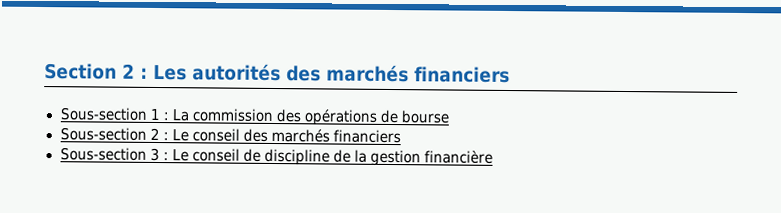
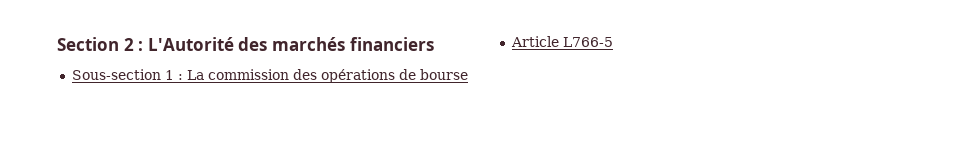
- Section 2 : Les autorités des marchés financiers
+ Section 2 : L'Autorité des marchés financiers
- Sous-section 2 : Le conseil des marchés financiers
- Sous-section 3 : Le conseil de discipline de la gestion financière
+ Article L766-5

